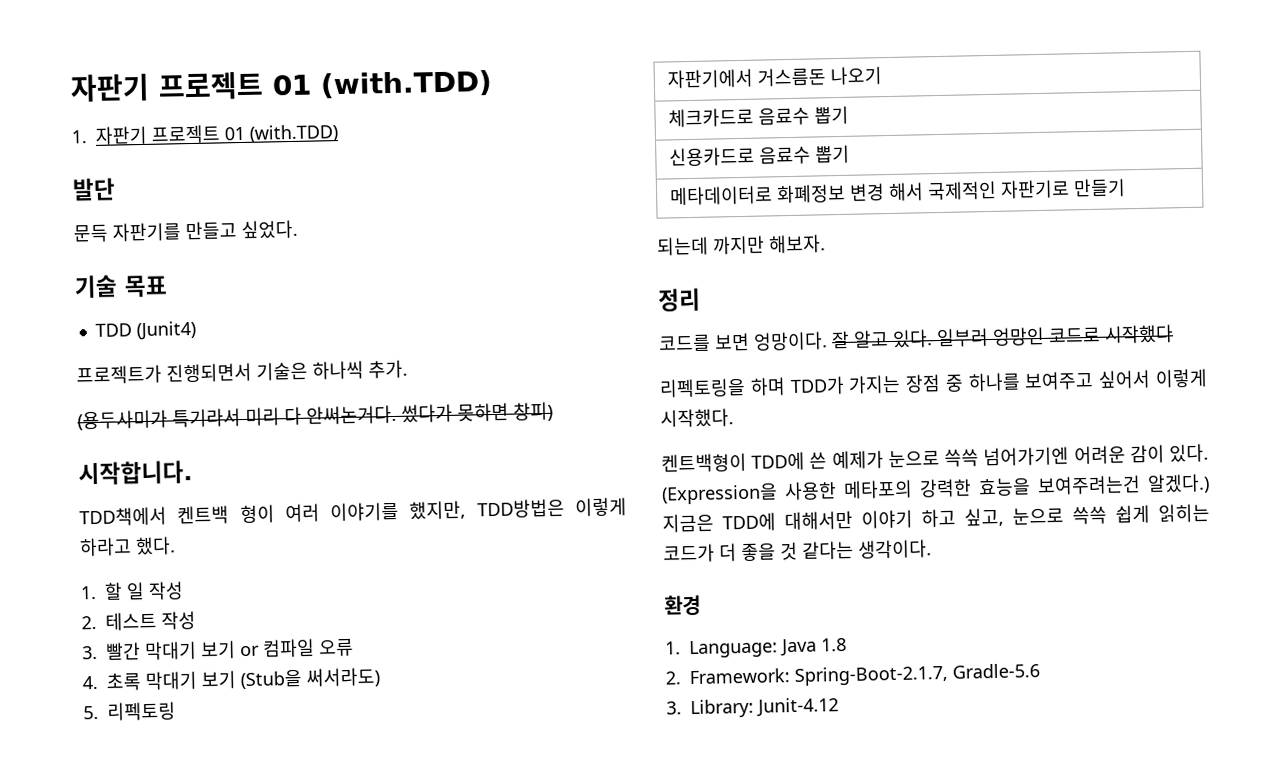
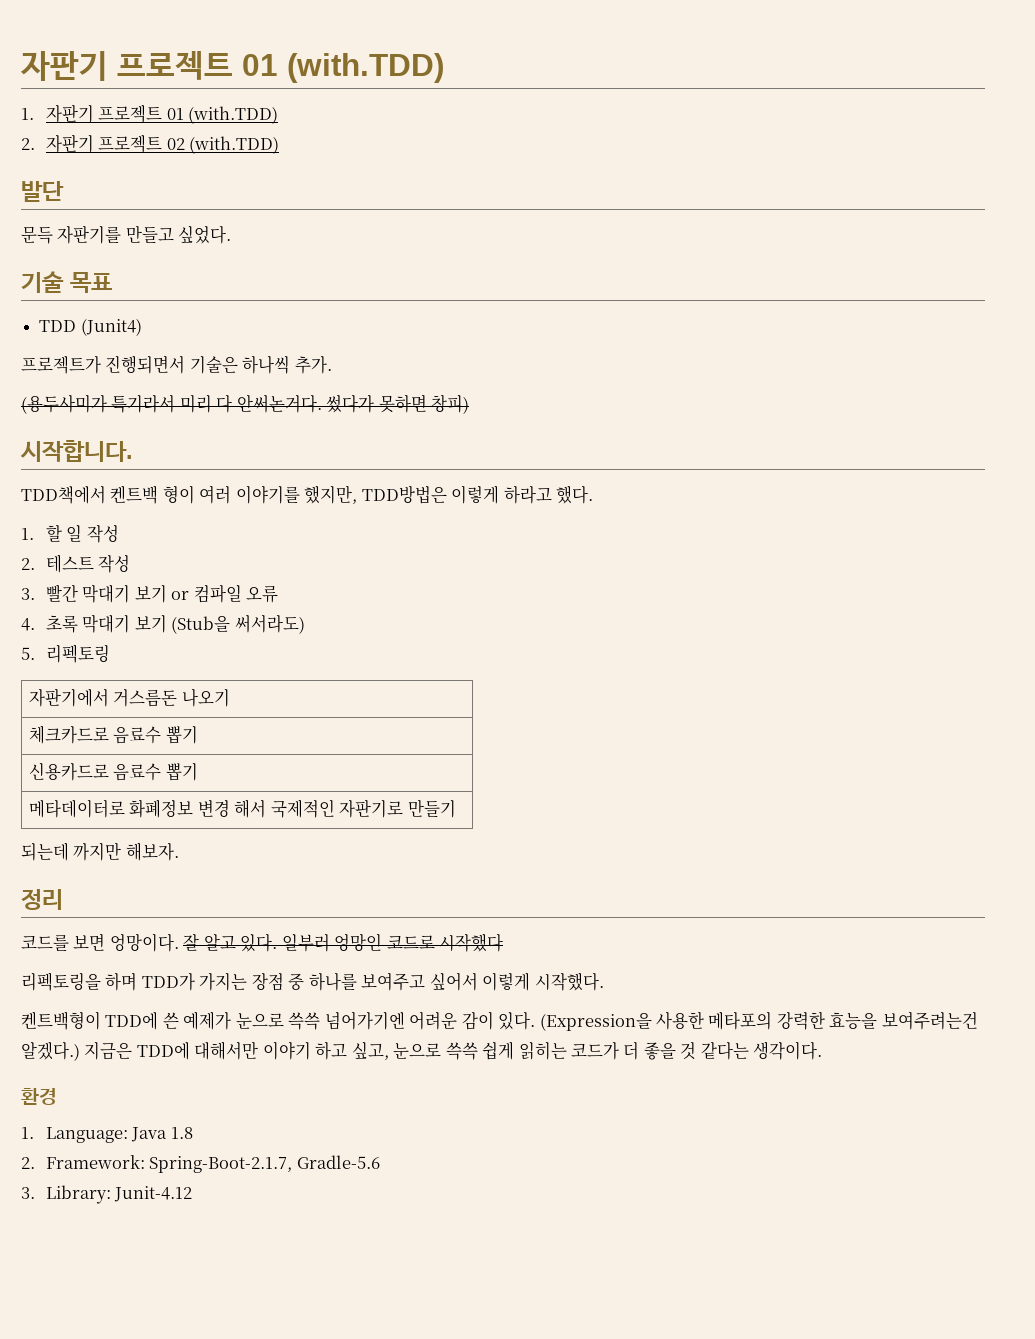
+ 2. 자판기 프로젝트 02 (with.TDD)

